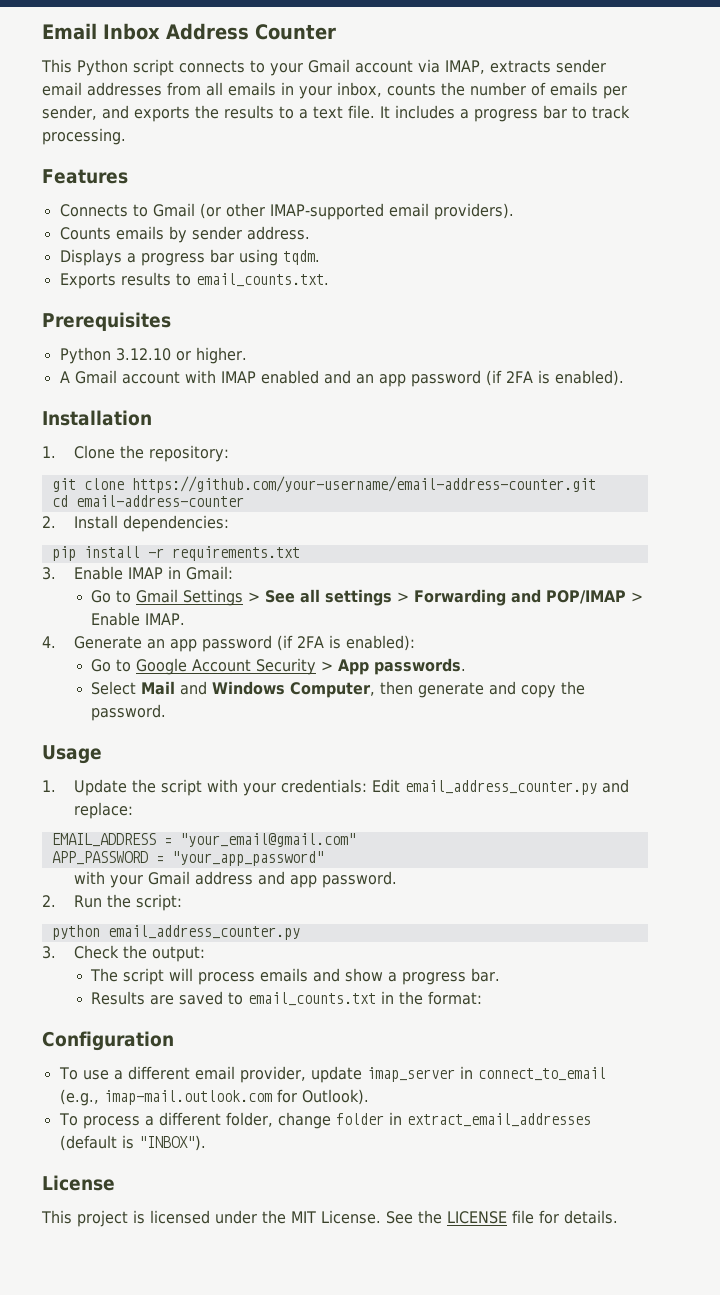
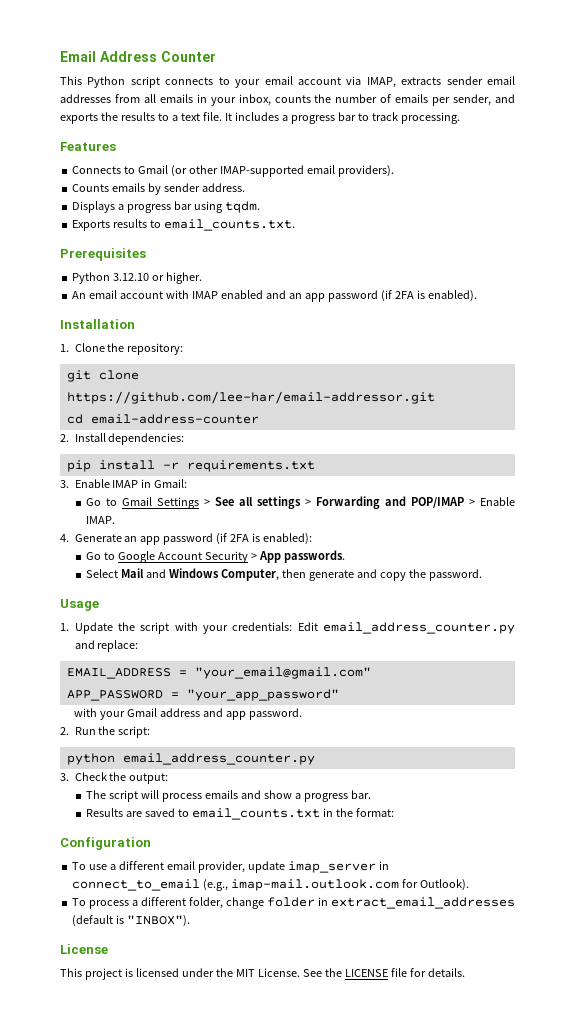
- Email Inbox Address Counter
+ Email Address Counter
- This Python script connects to your Gmail account via IMAP, extracts sender email addresses from all emails in your inbox, counts the number of emails per sender, and exports the results to a text file.
+ This Python script connects to your email account via IMAP, extracts sender email addresses from all emails in your inbox, counts the number of emails per sender, and exports the results to a text file.
- A Gmail account with IMAP enabled and an app password (if 2FA is enabled).
+ An email account with IMAP enabled and an app password (if 2FA is enabled).
- git clone https://github.com/your-username/email-address-counter.git
+ git clone https://github.com/lee-har/email-addressor.git

